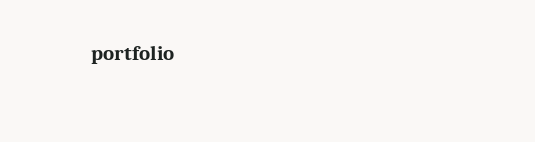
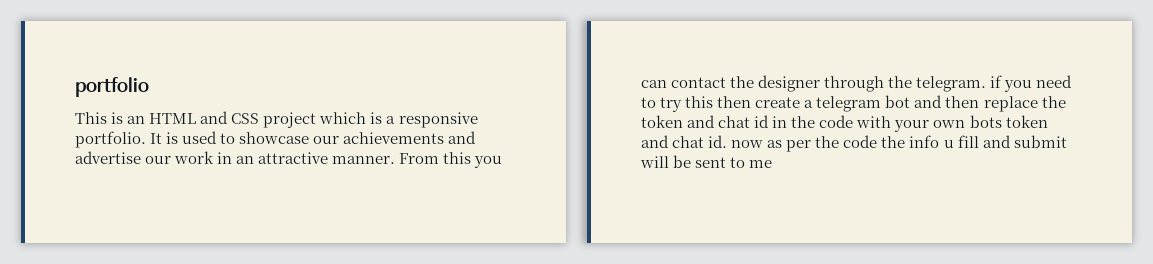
+ This is an HTML and CSS project which is a responsive portfolio. It is used to showcase our achievements and advertise our work in an attractive manner. From this you can contact the designer through the telegram. if you need to try this then create a telegram bot and then replace the token and chat id in the code with your own bots token and chat id. now as per the code the info u fill and submit will be sent to me

